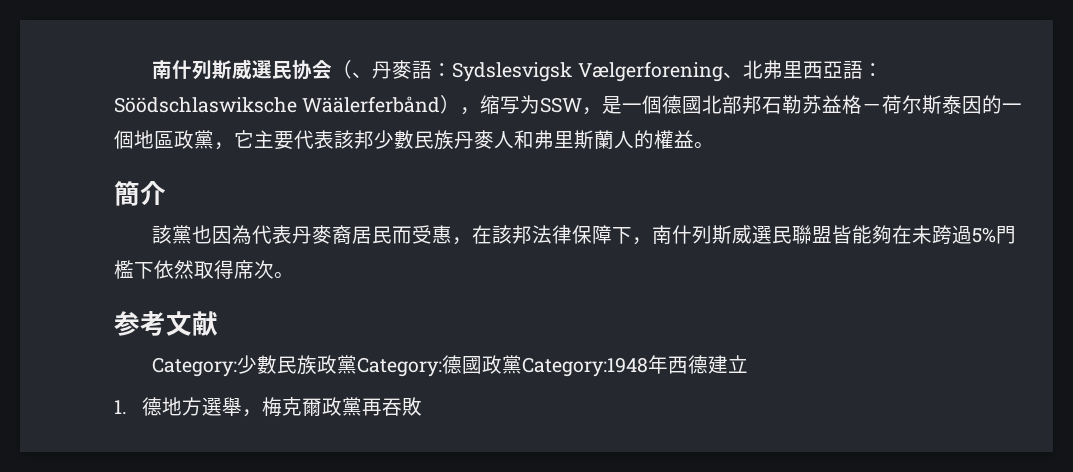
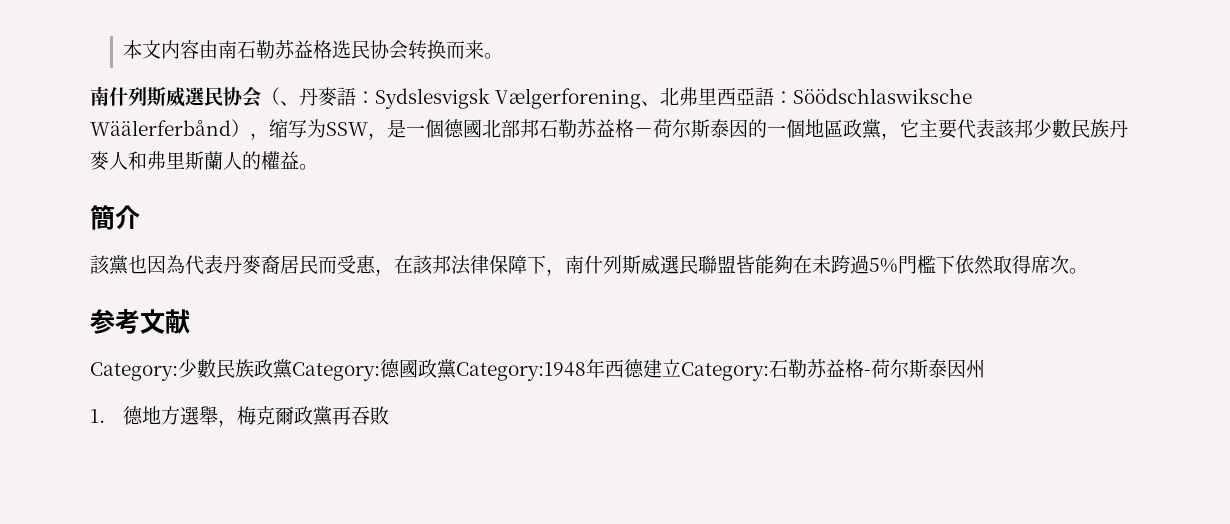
+ 本文内容由南石勒苏益格选民协会转换而来。
- Category:少數民族政黨Category:德國政黨Category:1948年西德建立
+ Category:少數民族政黨Category:德國政黨Category:1948年西德建立Category:石勒苏益格-荷尔斯泰因州

